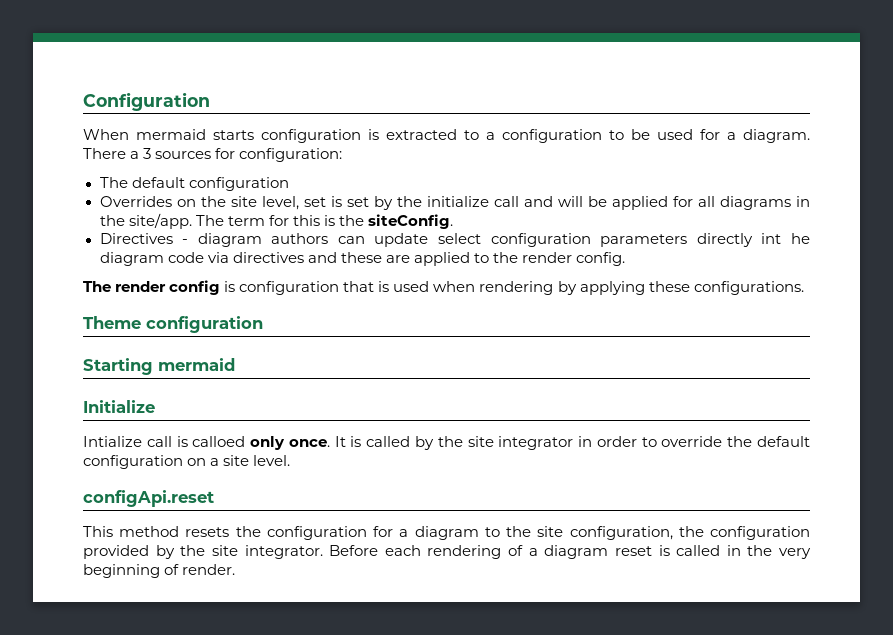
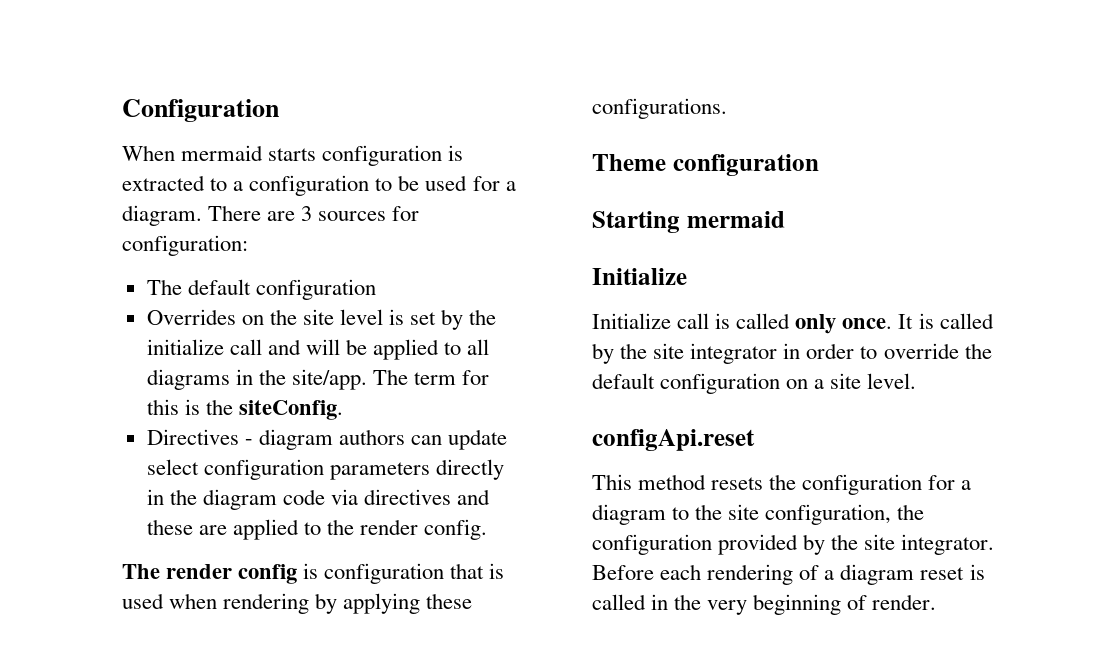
- There a 3 sources for configuration:
+ There are 3 sources for configuration:
- Overrides on the site level, set is set by the initialize call and will be applied for all diagrams in the site/app.
+ Overrides on the site level is set by the initialize call and will be applied to all diagrams in the site/app.
- Directives - diagram authors can update select configuration parameters directly int he diagram code via directives and these are applied to the render config.
+ Directives - diagram authors can update select configuration parameters directly in the diagram code via directives and these are applied to the render config.
- Intialize call is calloed only once.
+ Initialize call is called only once.

